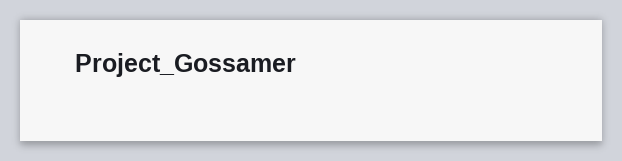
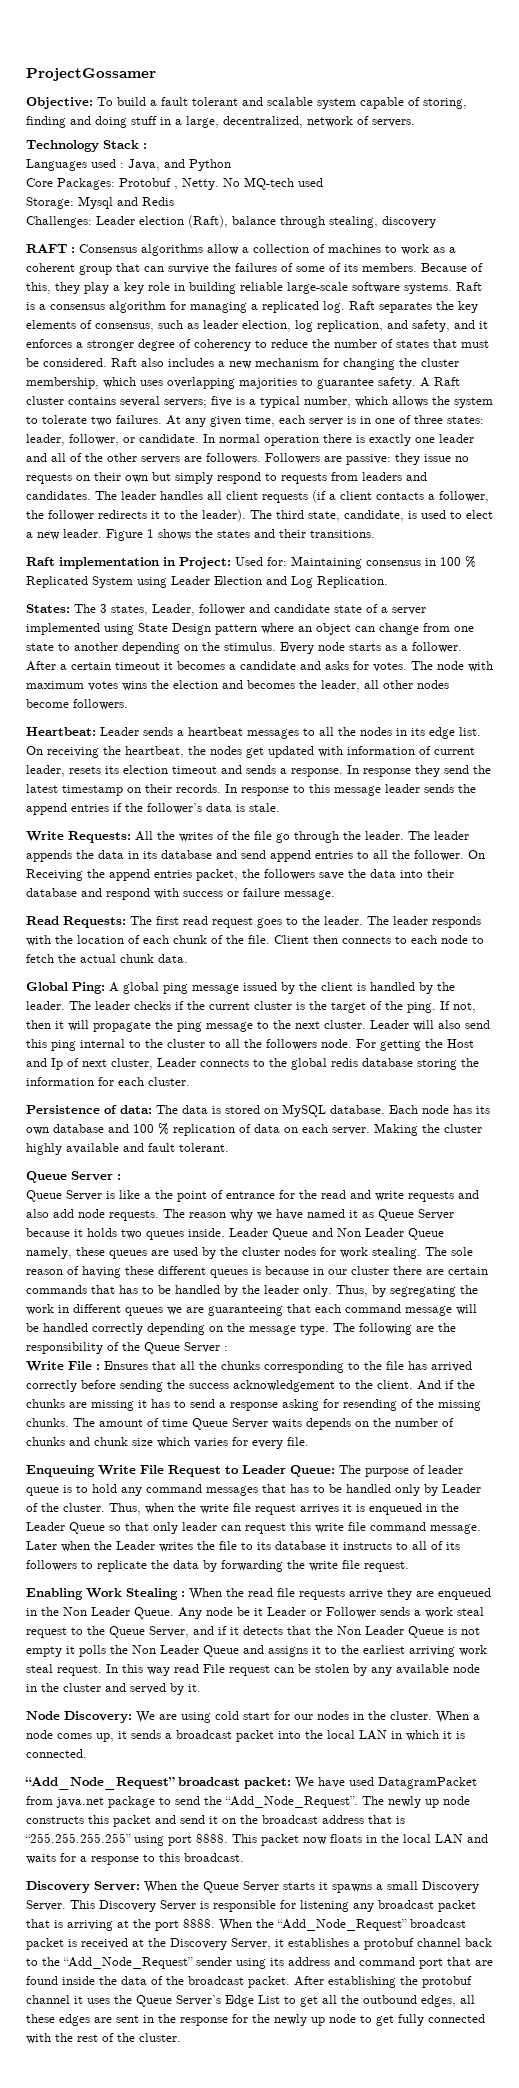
- Project_Gossamer
+ ProjectGossamer
+ Objective: To build a fault tolerant and scalable system capable of storing, finding and doing stuff in a large, decentralized, network of servers.
+ Technology Stack :
+ Languages used : Java, and Python
+ Core Packages: Protobuf , Netty. No MQ-tech used
+ Storage: Mysql and Redis
+ Challenges: Leader election (Raft), balance through stealing, discovery
+ RAFT : Consensus algorithms allow a collection of machines to work as a coherent group that can survive the failures of some of its members. Because of this, they play a key role in building reliable large-scale software systems. Raft is a consensus algorithm for managing a replicated log. Raft separates the key elements of consensus, such as leader election, log replication, and safety, and it enforces a stronger degree of coherency to reduce the number of states that must be considered. Raft also includes a new mechanism for changing the cluster membership, which uses overlapping majorities to guarantee safety. A Raft cluster contains several servers; five is a typical number, which allows the system to tolerate two failures. At any given time, each server is in one of three states: leader, follower, or candidate. In normal operation there is exactly one leader and all of the other servers are followers. Followers are passive: they issue no requests on their own but simply respond to requests from leaders and candidates. The leader handles all client requests (if a client contacts a follower, the follower redirects it to the leader). The third state, candidate, is used to elect a new leader. Figure 1 shows the states and their transitions.
+ Raft implementation in Project: Used for: Maintaining consensus in 100 % Replicated System using Leader Election and Log Replication.
+ States: The 3 states, Leader, follower and candidate state of a server implemented using State Design pattern where an object can change from one state to another depending on the stimulus. Every node starts as a follower. After a certain timeout it becomes a candidate and asks for votes. The node with maximum votes wins the election and becomes the leader, all other nodes become followers.
+ Heartbeat: Leader sends a heartbeat messages to all the nodes in its edge list. On receiving the heartbeat, the nodes get updated with information of current leader, resets its election timeout and sends a response. In response they send the latest timestamp on their records. In response to this message leader sends the append entries if the follower’s data is stale.
+ Write Requests: All the writes of the file go through the leader. The leader appends the data in its database and send append entries to all the follower. On Receiving the append entries packet, the followers save the data into their database and respond with success or failure message.
+ Read Requests: The first read request goes to the leader. The leader responds with the location of each chunk of the file. Client then connects to each node to fetch the actual chunk data.
+ Global Ping: A global ping message issued by the client is handled by the leader. The leader checks if the current cluster is the target of the ping. If not, then it will propagate the ping message to the next cluster. Leader will also send this ping internal to the cluster to all the followers node. For getting the Host and Ip of next cluster, Leader connects to the global redis database storing the information for each cluster.
+ Persistence of data: The data is stored on MySQL database. Each node has its own database and 100 % replication of data on each server. Making the cluster highly available and fault tolerant.
+ Queue Server :
+ Queue Server is like a the point of entrance for the read and write requests and also add node requests. The reason why we have named it as Queue Server because it holds two queues inside. Leader Queue and Non Leader Queue namely, these queues are used by the cluster nodes for work stealing. The sole reason of having these different queues is because in our cluster there are certain commands that has to be handled by the leader only. Thus, by segregating the work in different queues we are guaranteeing that each command message will be handled correctly depending on the message type. The following are the responsibility of the Queue Server :
+ Write File : Ensures that all the chunks corresponding to the file has arrived correctly before sending the success acknowledgement to the client. And if the chunks are missing it has to send a response asking for resending of the missing chunks. The amount of time Queue Server waits depends on the number of chunks and chunk size which varies for every file.
+ Enqueuing Write File Request to Leader Queue: The purpose of leader queue is to hold any command messages that has to be handled only by Leader of the cluster. Thus, when the write file request arrives it is enqueued in the Leader Queue so that only leader can request this write file command message. Later when the Leader writes the file to its database it instructs to all of its followers to replicate the data by forwarding the write file request.
+ Enabling Work Stealing : When the read file requests arrive they are enqueued in the Non Leader Queue. Any node be it Leader or Follower sends a work steal request to the Queue Server, and if it detects that the Non Leader Queue is not empty it polls the Non Leader Queue and assigns it to the earliest arriving work steal request. In this way read File request can be stolen by any available node in the cluster and served by it.
+ Node Discovery: We are using cold start for our nodes in the cluster. When a node comes up, it sends a broadcast packet into the local LAN in which it is connected.
+ “Add_Node_Request” broadcast packet: We have used DatagramPacket from java.net package to send the “Add_Node_Request”. The newly up node constructs this packet and send it on the broadcast address that is “255.255.255.255” using port 8888. This packet now floats in the local LAN and waits for a response to this broadcast.
+ Discovery Server: When the Queue Server starts it spawns a small Discovery Server. This Discovery Server is responsible for listening any broadcast packet that is arriving at the port 8888. When the “Add_Node_Request” broadcast packet is received at the Discovery Server, it establishes a protobuf channel back to the “Add_Node_Request” sender using its address and command port that are found inside the data of the broadcast packet. After establishing the protobuf channel it uses the Queue Server’s Edge List to get all the outbound edges, all these edges are sent in the response for the newly up node to get fully connected with the rest of the cluster.

